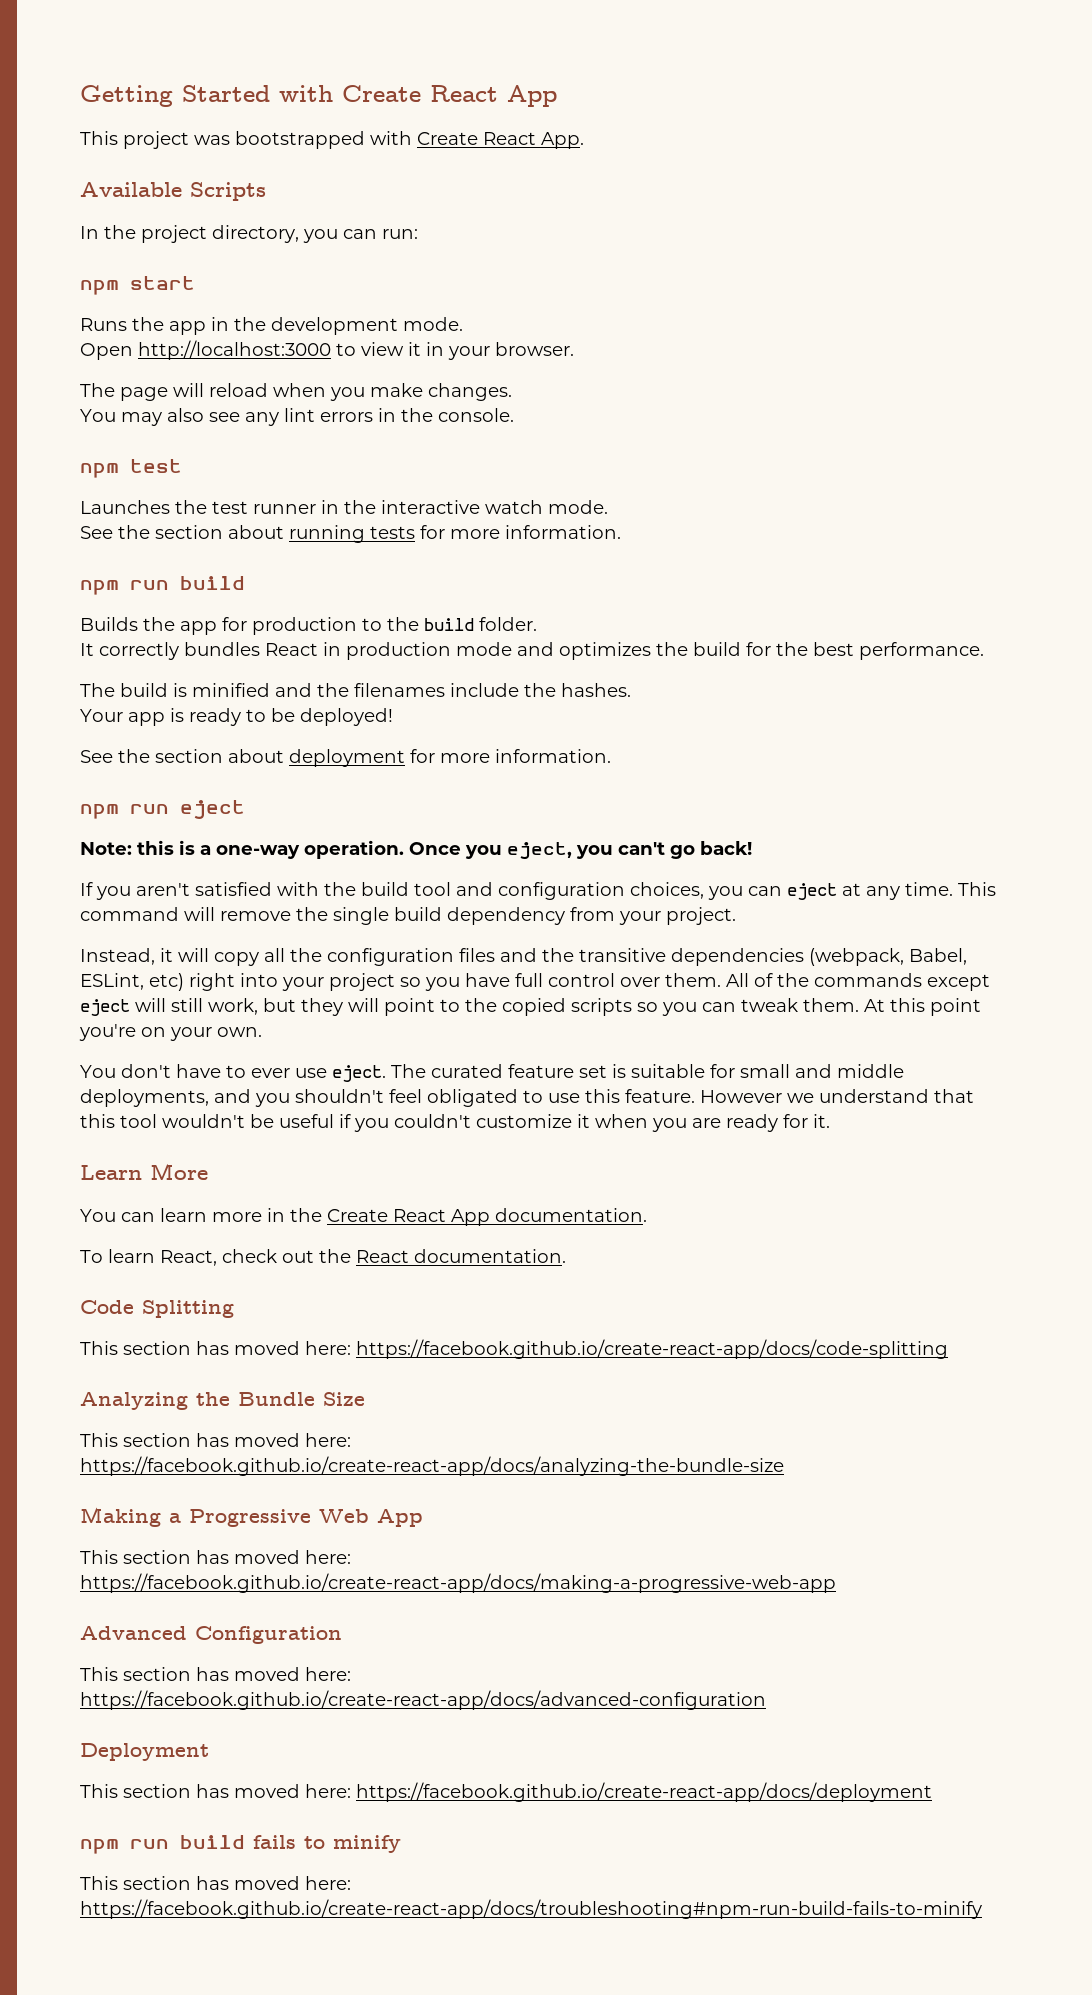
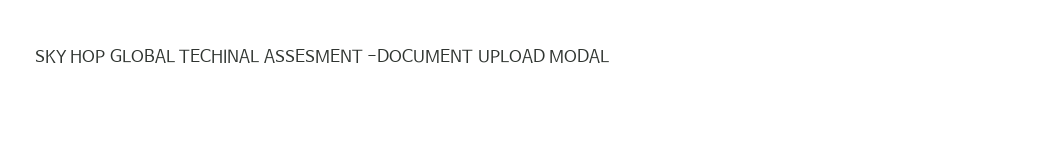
- Getting Started with Create React App
- This project was bootstrapped with Create React App.
- Available Scripts
- In the project directory, you can run:
- npm start
- Runs the app in the development mode.
- Open http://localhost:3000 to view it in your browser.
- The page will reload when you make changes.
- You may also see any lint errors in the console.
- npm test
- Launches the test runner in the interactive watch mode.
- See the section about running tests for more information.
- npm run build
- Builds the app for production to the build folder.
- It correctly bundles React in production mode and optimizes the build for the best performance.
- The build is minified and the filenames include the hashes.
- Your app is ready to be deployed!
- See the section about deployment for more information.
- npm run eject
- Note: this is a one-way operation. Once you eject, you can't go back!
- If you aren't satisfied with the build tool and configuration choices, you can eject at any time. This command will remove the single build dependency from your project.
- Instead, it will copy all the configuration files and the transitive dependencies (webpack, Babel, ESLint, etc) right into your project so you have full control over them. All of the commands except eject will still work, but they will point to the copied scripts so you can tweak them. At this point you're on your own.
- You don't have to ever use eject. The curated feature set is suitable for small and middle deployments, and you shouldn't feel obligated to use this feature. However we understand that this tool wouldn't be useful if you couldn't customize it when you are ready for it.
- Learn More
- You can learn more in the Create React App documentation.
- To learn React, check out the React documentation.
- Code Splitting
- This section has moved here: https://facebook.github.io/create-react-app/docs/code-splitting
- Analyzing the Bundle Size
- This section has moved here: https://facebook.github.io/create-react-app/docs/analyzing-the-bundle-size
- Making a Progressive Web App
- This section has moved here: https://facebook.github.io/create-react-app/docs/making-a-progressive-web-app
- Advanced Configuration
- This section has moved here: https://facebook.github.io/create-react-app/docs/advanced-configuration
- Deployment
- This section has moved here: https://facebook.github.io/create-react-app/docs/deployment
- npm run build fails to minify
- This section has moved here: https://facebook.github.io/create-react-app/docs/troubleshooting#npm-run-build-fails-to-minify
+ SKY HOP GLOBAL TECHINAL ASSESMENT -DOCUMENT UPLOAD MODAL

